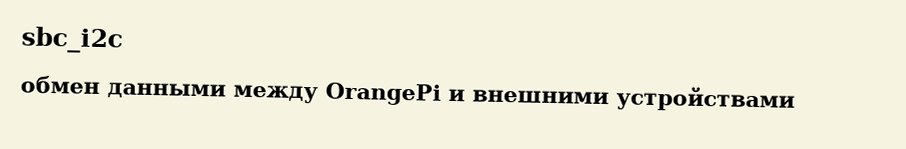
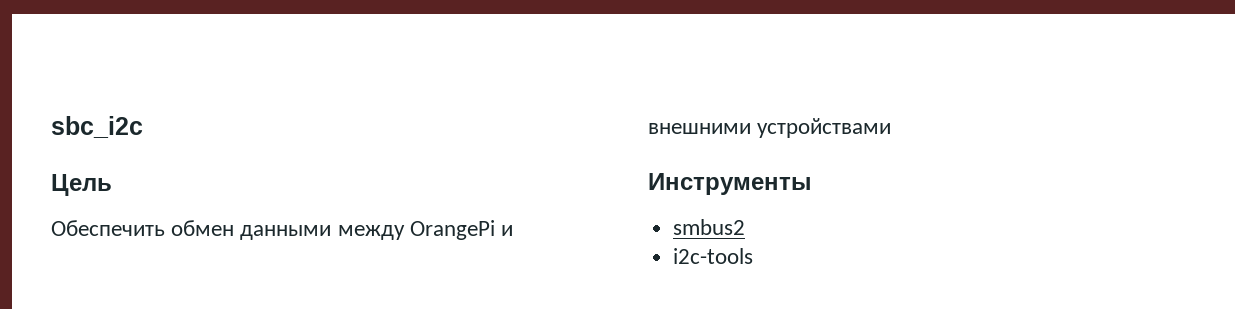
- обмен данными между OrangePi и внешними устройствами
+ Цель
+ Обеспечить обмен данными между OrangePi и внешними устройствами
+ Инструменты
+ smbus2
+ i2c-tools

